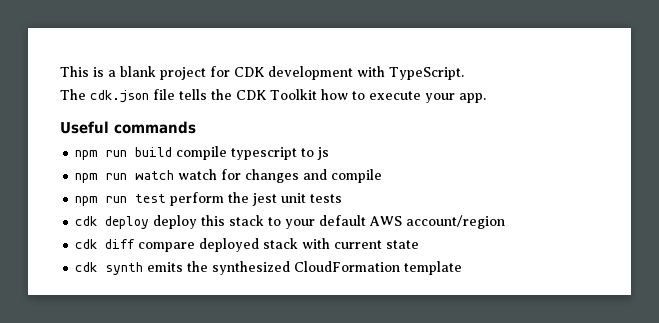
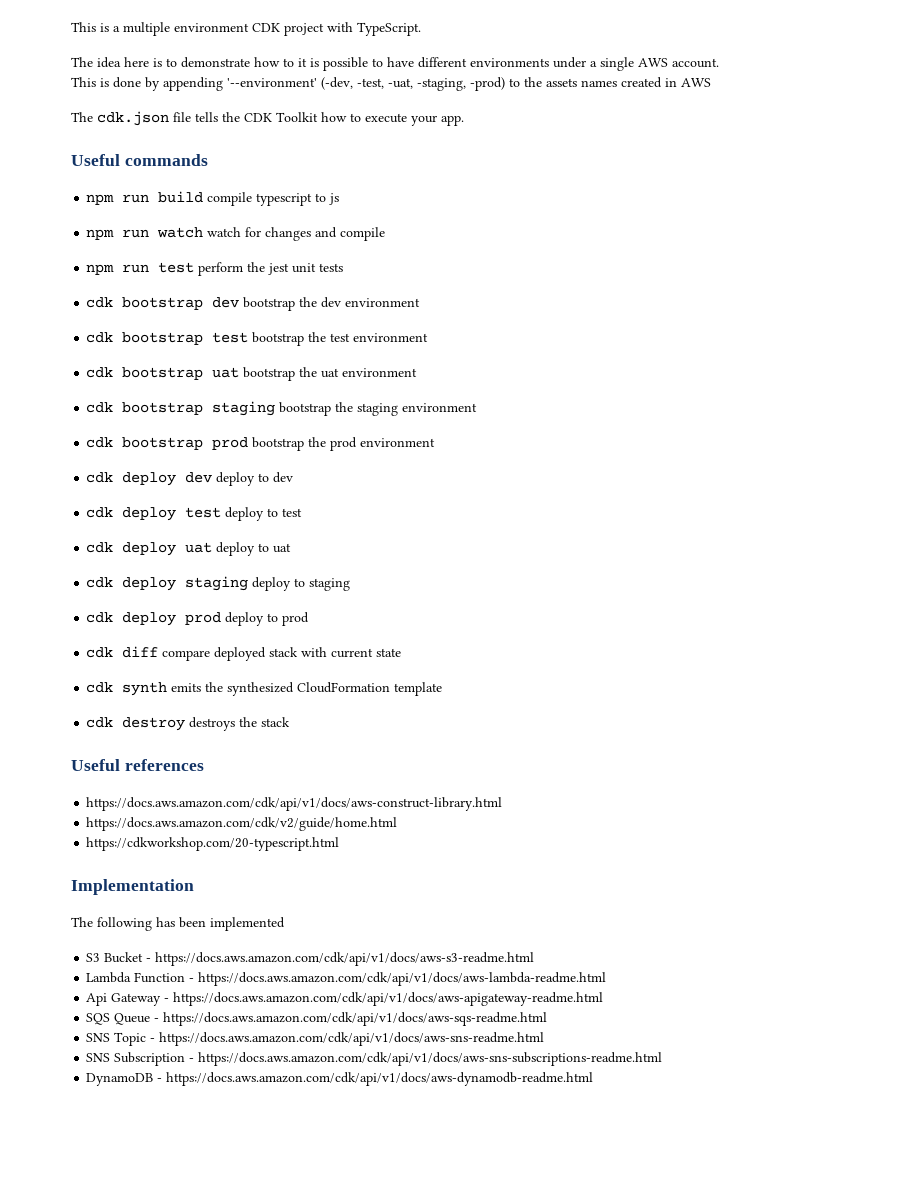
- This is a blank project for CDK development with TypeScript.
+ This is a multiple environment CDK project with TypeScript.
+ The idea here is to demonstrate how to it is possible to have different environments under a single AWS account.
+ This is done by appending '--environment' (-dev, -test, -uat, -staging, -prod) to the assets names created in AWS
- cdk deploy deploy this stack to your default AWS account/region
+ cdk bootstrap dev bootstrap the dev environment
+ cdk bootstrap test bootstrap the test environment
+ cdk bootstrap uat bootstrap the uat environment
+ cdk bootstrap staging bootstrap the staging environment
+ cdk bootstrap prod bootstrap the prod environment
+ cdk deploy dev deploy to dev
+ cdk deploy test deploy to test
+ cdk deploy uat deploy to uat
+ cdk deploy staging deploy to staging
+ cdk deploy prod deploy to prod
+ cdk destroy destroys the stack
+ Useful references
+ https://docs.aws.amazon.com/cdk/api/v1/docs/aws-construct-library.html
+ https://docs.aws.amazon.com/cdk/v2/guide/home.html
+ https://cdkworkshop.com/20-typescript.html
+ Implementation
+ The following has been implemented
+ S3 Bucket - https://docs.aws.amazon.com/cdk/api/v1/docs/aws-s3-readme.html
+ Lambda Function - https://docs.aws.amazon.com/cdk/api/v1/docs/aws-lambda-readme.html
+ Api Gateway - https://docs.aws.amazon.com/cdk/api/v1/docs/aws-apigateway-readme.html
+ SQS Queue - https://docs.aws.amazon.com/cdk/api/v1/docs/aws-sqs-readme.html
+ SNS Topic - https://docs.aws.amazon.com/cdk/api/v1/docs/aws-sns-readme.html
+ SNS Subscription - https://docs.aws.amazon.com/cdk/api/v1/docs/aws-sns-subscriptions-readme.html
+ DynamoDB - https://docs.aws.amazon.com/cdk/api/v1/docs/aws-dynamodb-readme.html

